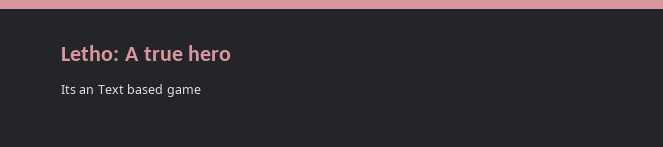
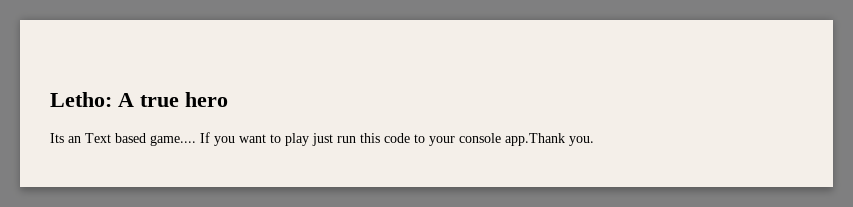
- Its an Text based game
+ Its an Text based game.... If you want to play just run this code to your console app.Thank you.

